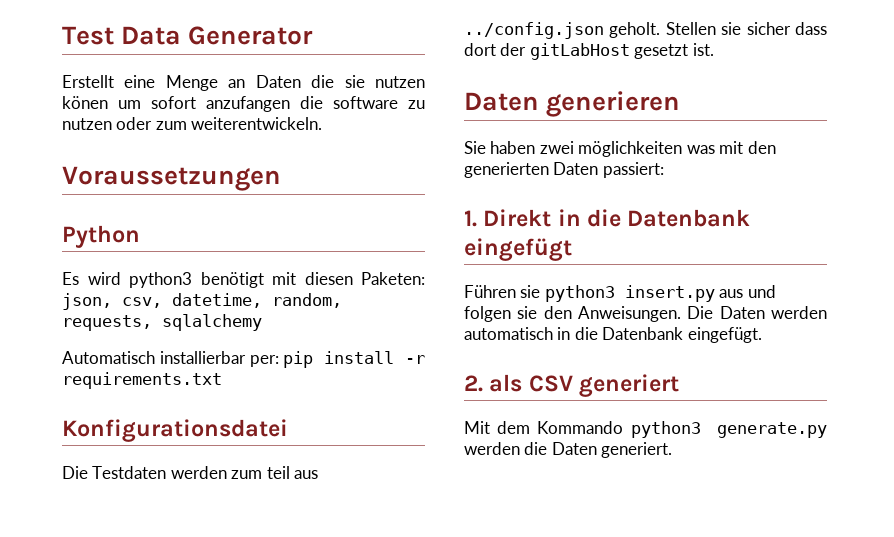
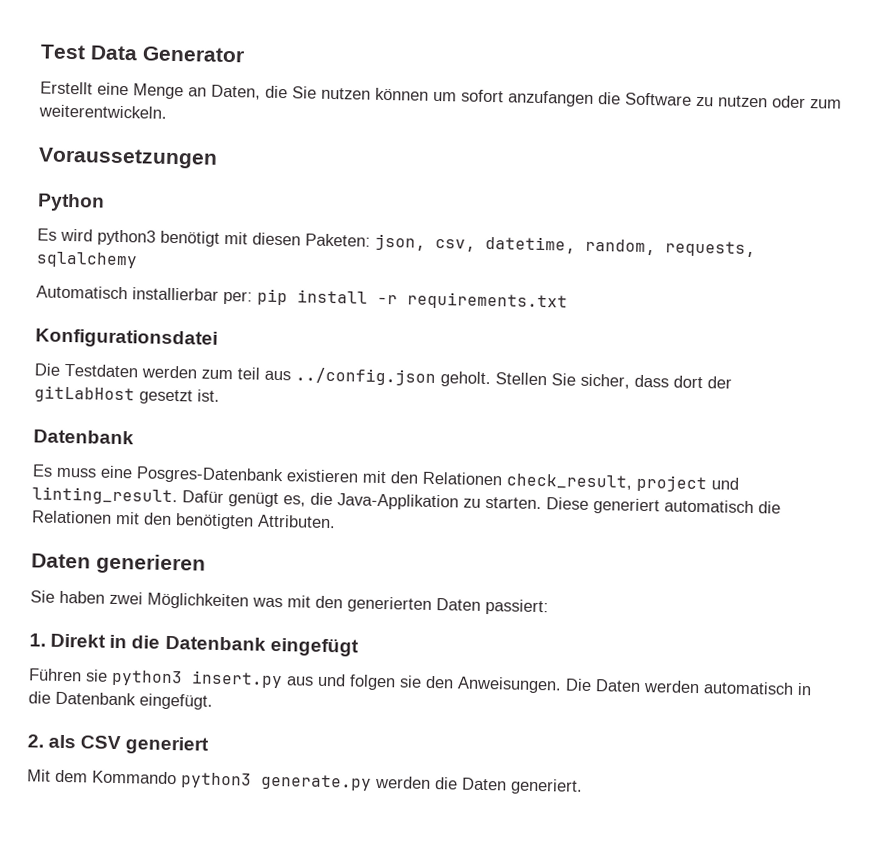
- Erstellt eine Menge an Daten die sie nutzen könen um sofort anzufangen die software zu nutzen oder zum weiterentwickeln.
+ Erstellt eine Menge an Daten, die Sie nutzen können um sofort anzufangen die Software zu nutzen oder zum weiterentwickeln.
- Stellen sie sicher dass dort der gitLabHost gesetzt ist.
+ Stellen Sie sicher, dass dort der gitLabHost gesetzt ist.
+ Datenbank
+ Es muss eine Posgres-Datenbank existieren mit den Relationen check_result, project und linting_result. Dafür genügt es, die Java-Applikation zu starten. Diese generiert automatisch die Relationen mit den benötigten Attributen.
- Sie haben zwei möglichkeiten was mit den generierten Daten passiert:
+ Sie haben zwei Möglichkeiten was mit den generierten Daten passiert:

